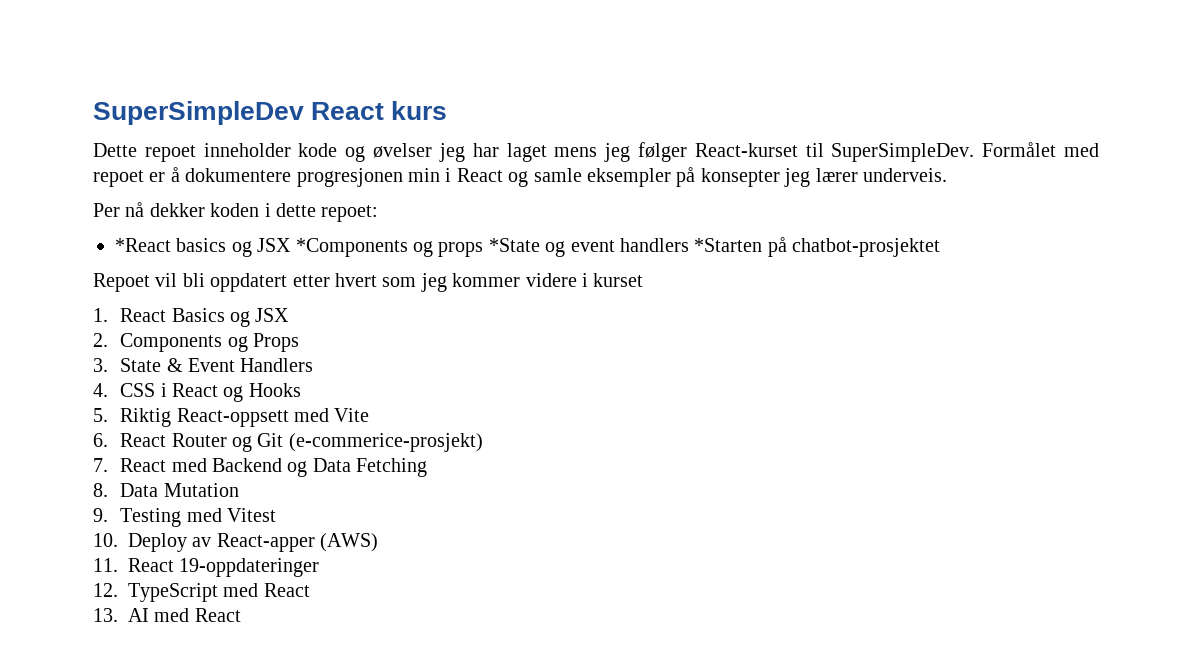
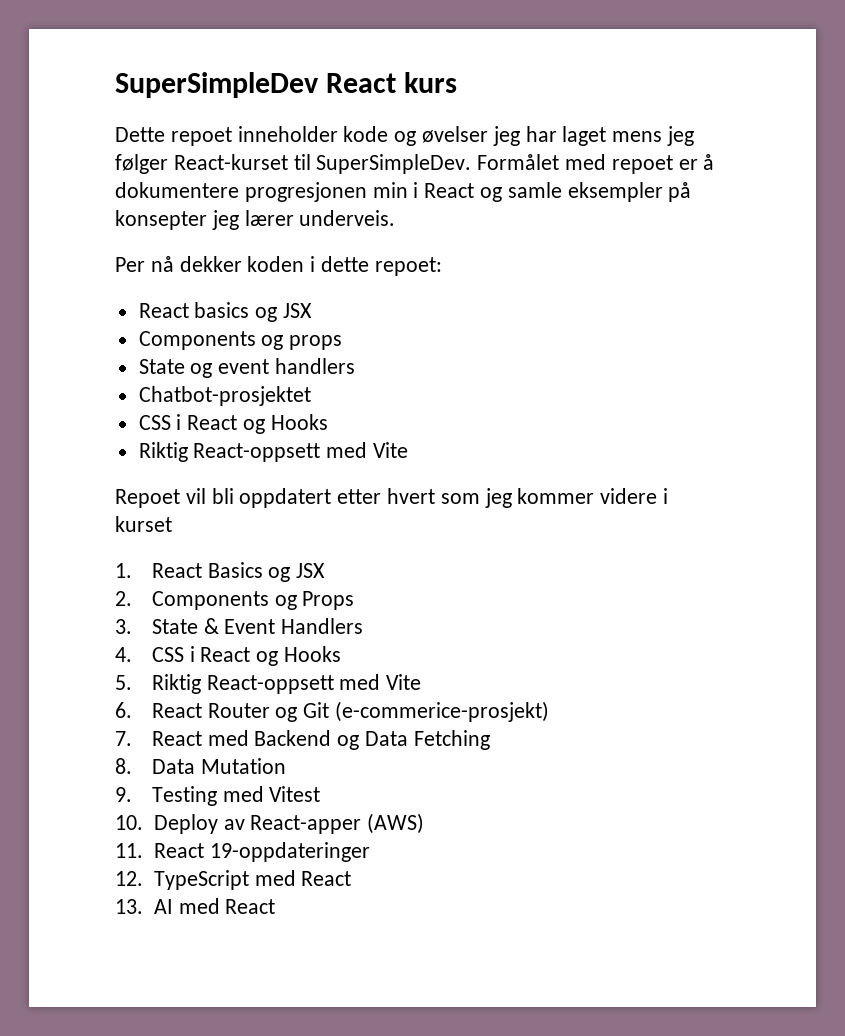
- *React basics og JSX *Components og props *State og event handlers *Starten på chatbot-prosjektet
+ React basics og JSX
+ Components og props
+ State og event handlers
+ Chatbot-prosjektet
+ CSS i React og Hooks
+ Riktig React-oppsett med Vite

